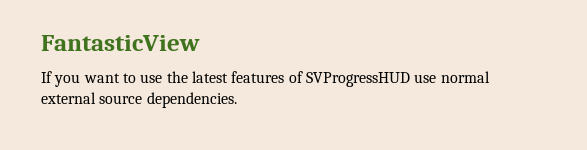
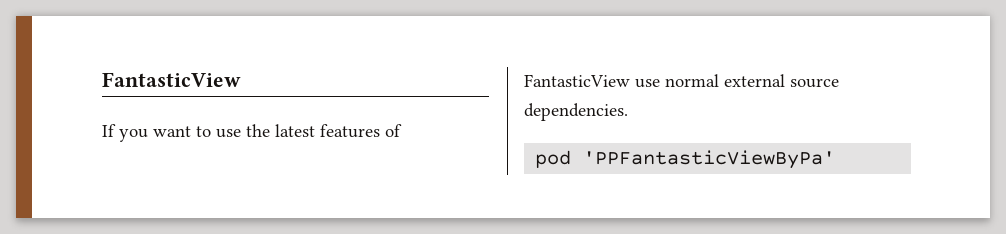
- If you want to use the latest features of SVProgressHUD use normal external source dependencies.
+ If you want to use the latest features of FantasticView use normal external source dependencies.
+ pod 'PPFantasticViewByPa'

